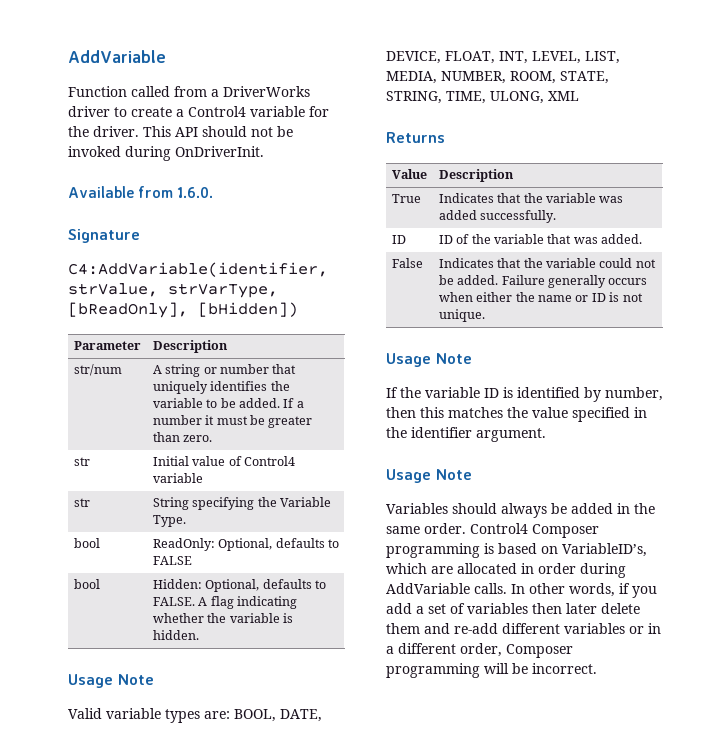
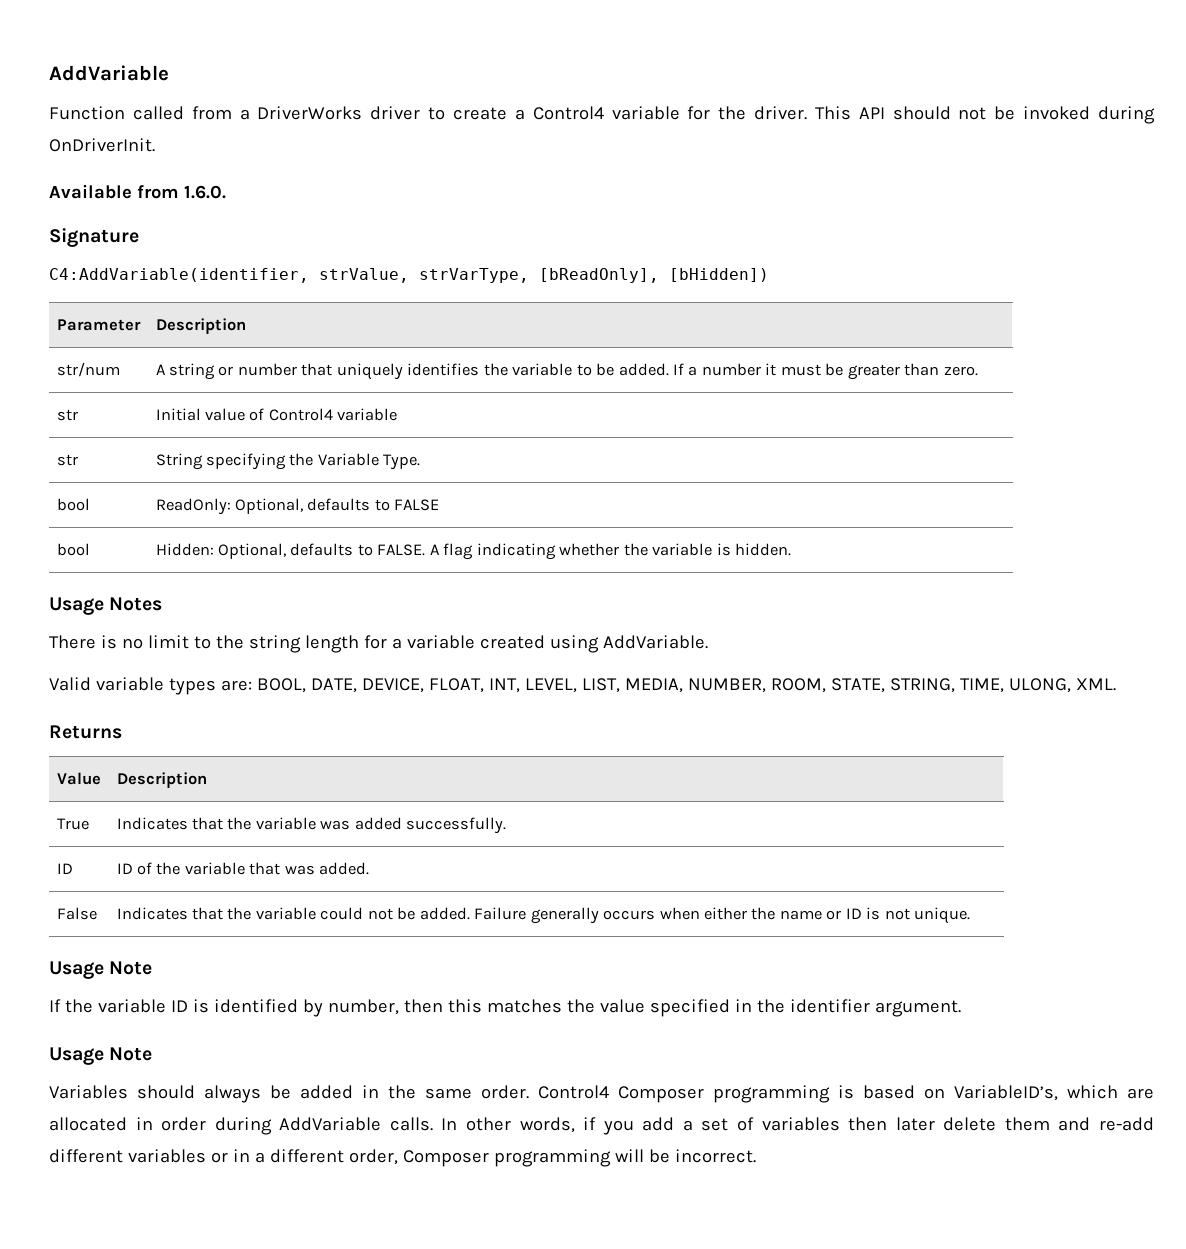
  bool | Hidden: Optional, defaults to FALSE. A flag indicating whether the variable is hidden.
- Usage Note
+ Usage Notes
+ There is no limit to the string length for a variable created using AddVariable.
- Valid variable types are: BOOL, DATE, DEVICE, FLOAT, INT, LEVEL, LIST, MEDIA, NUMBER, ROOM, STATE, STRING, TIME, ULONG, XML
+ Valid variable types are: BOOL, DATE, DEVICE, FLOAT, INT, LEVEL, LIST, MEDIA, NUMBER, ROOM, STATE, STRING, TIME, ULONG, XML.

